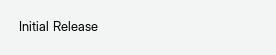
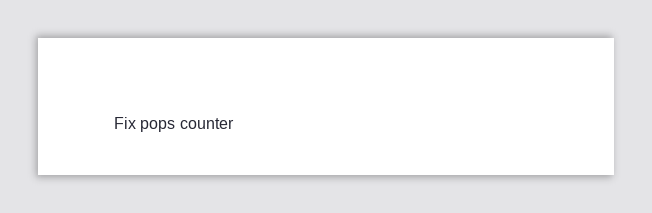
- Initial Release
+ Fix pops counter

